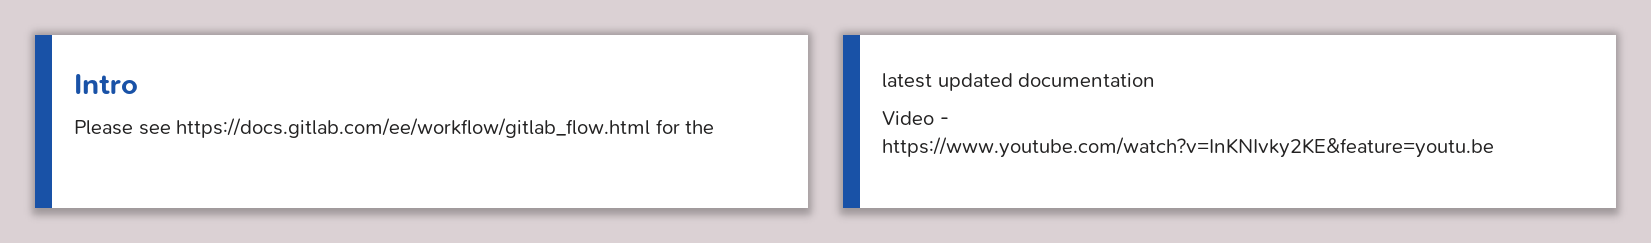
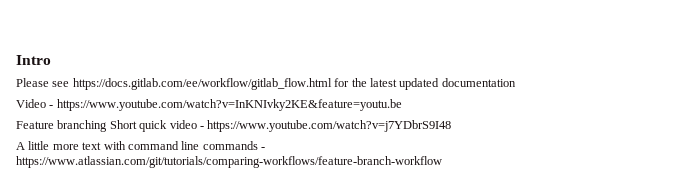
+ Feature branching Short quick video - https://www.youtube.com/watch?v=j7YDbrS9I48
+ A little more text with command line commands - https://www.atlassian.com/git/tutorials/comparing-workflows/feature-branch-workflow

